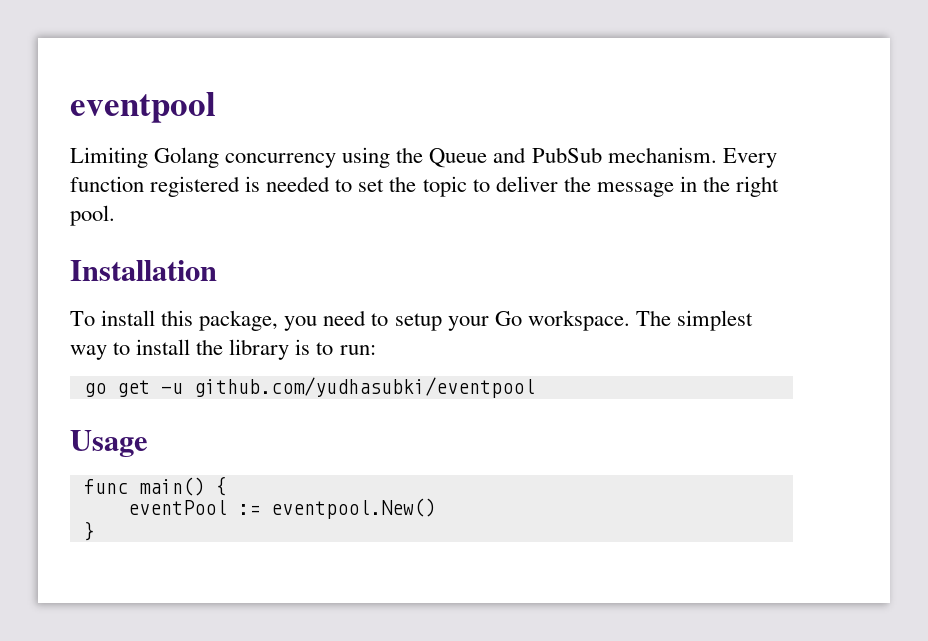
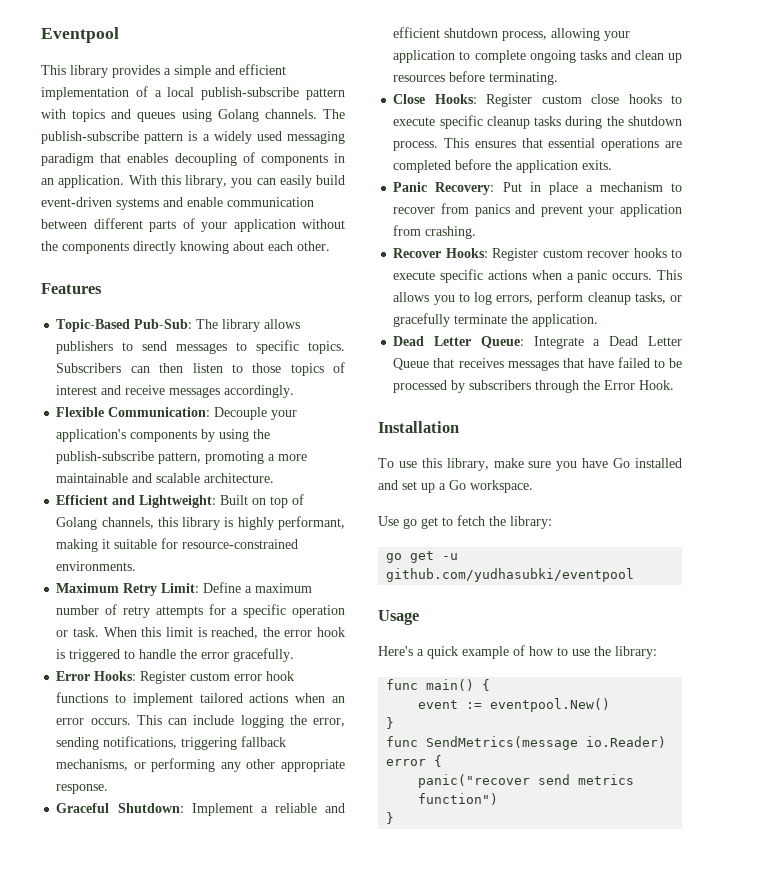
- eventpool
- Limiting Golang concurrency using the Queue and PubSub mechanism. Every function registered is needed to set the topic to deliver the message in the right pool.
+ Eventpool
+ This library provides a simple and efficient implementation of a local publish-subscribe pattern with topics and queues using Golang channels. The publish-subscribe pattern is a widely used messaging paradigm that enables decoupling of components in an application. With this library, you can easily build event-driven systems and enable communication between different parts of your application without the components directly knowing about each other.
+ Features
+ Topic-Based Pub-Sub: The library allows publishers to send messages to specific topics. Subscribers can then listen to those topics of interest and receive messages accordingly.
+ Flexible Communication: Decouple your application's components by using the publish-subscribe pattern, promoting a more maintainable and scalable architecture.
+ Efficient and Lightweight: Built on top of Golang channels, this library is highly performant, making it suitable for resource-constrained environments.
+ Maximum Retry Limit: Define a maximum number of retry attempts for a specific operation or task. When this limit is reached, the error hook is triggered to handle the error gracefully.
+ Error Hooks: Register custom error hook functions to implement tailored actions when an error occurs. This can include logging the error, sending notifications, triggering fallback mechanisms, or performing any other appropriate response.
+ Graceful Shutdown: Implement a reliable and efficient shutdown process, allowing your application to complete ongoing tasks and clean up resources before terminating.
+ Close Hooks: Register custom close hooks to execute specific cleanup tasks during the shutdown process. This ensures that essential operations are completed before the application exits.
+ Panic Recovery: Put in place a mechanism to recover from panics and prevent your application from crashing.
+ Recover Hooks: Register custom recover hooks to execute specific actions when a panic occurs. This allows you to log errors, perform cleanup tasks, or gracefully terminate the application.
+ Dead Letter Queue: Integrate a Dead Letter Queue that receives messages that have failed to be processed by subscribers through the Error Hook.
  Installation
- To install this package, you need to setup your Go workspace. The simplest way to install the library is to run:
+ To use this library, make sure you have Go installed and set up a Go workspace.
+ Use go get to fetch the library:
+ Here's a quick example of how to use the library:
- eventPool := eventpool.New()
+ event := eventpool.New()
+ func SendMetrics(message io.Reader) error {
+ panic("recover send metrics function")
+ }

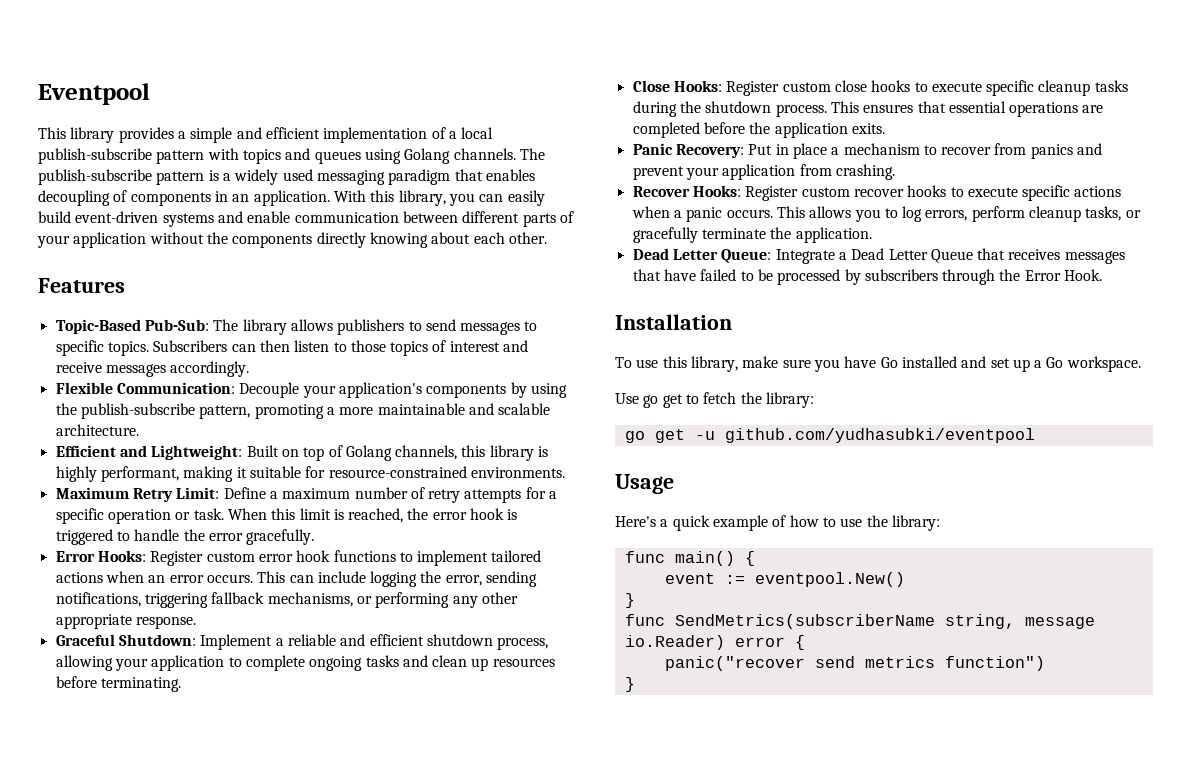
- func SendMetrics(message io.Reader) error {
+ func SendMetrics(subscriberName string, message io.Reader) error {

